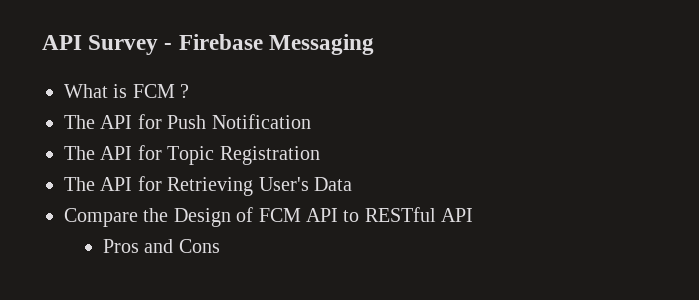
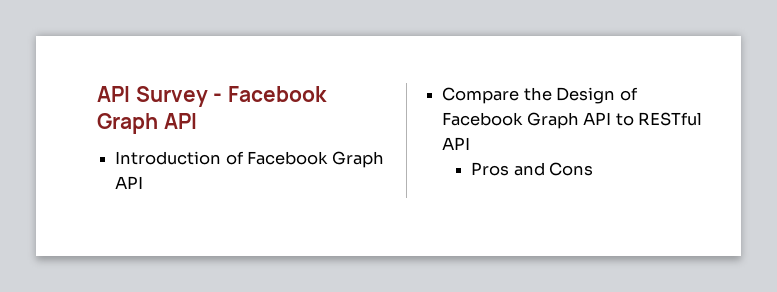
- API Survey - Firebase Messaging
- What is FCM ?
- The API for Push Notification
- The API for Topic Registration
- The API for Retrieving User's Data
+ API Survey - Facebook Graph API
+ Introduction of Facebook Graph API
- Compare the Design of FCM API to RESTful API
+ Compare the Design of Facebook Graph API to RESTful API

